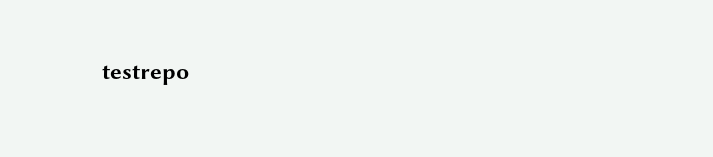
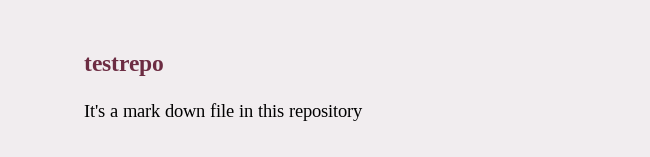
+ It's a mark down file in this repository

